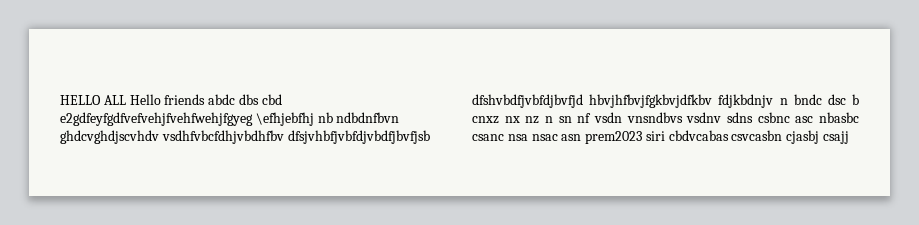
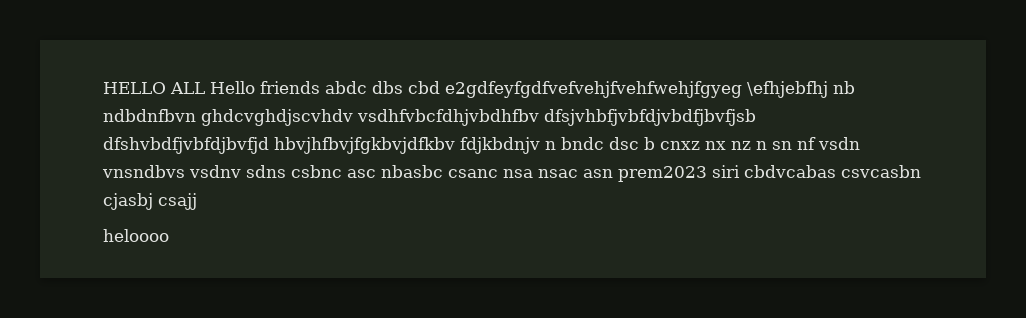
+ heloooo

